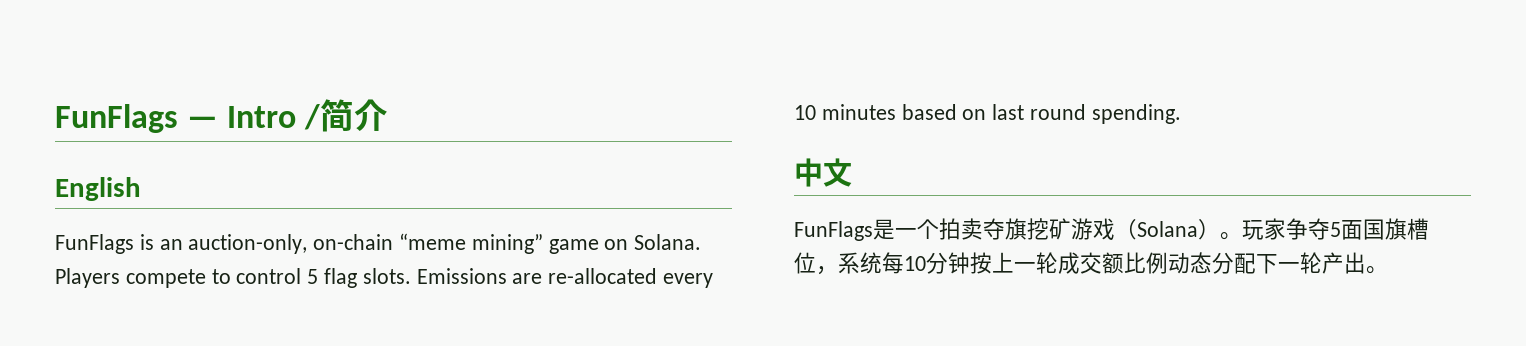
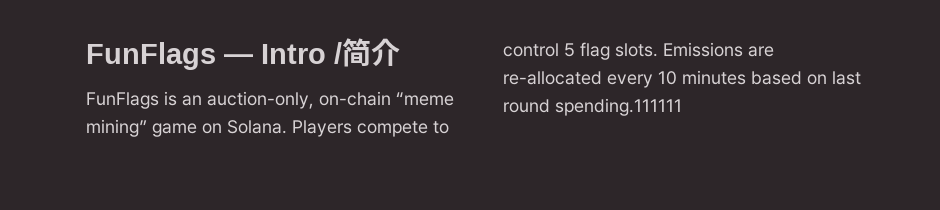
- English
- Emissions are re-allocated every 10 minutes based on last round spending.
- 中文
- FunFlags是一个拍卖夺旗挖矿游戏（Solana）。玩家争夺5面国旗槽位，系统每10分钟按上一轮成交额比例动态分配下一轮产出。
+ Emissions are re-allocated every 10 minutes based on last round spending.111111

